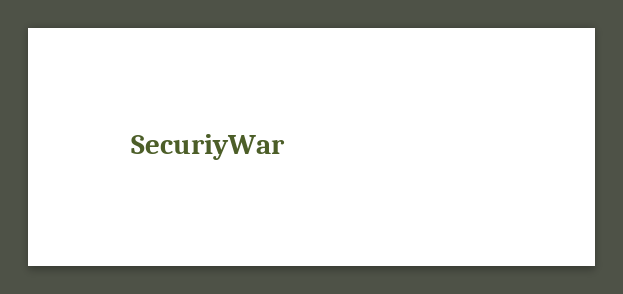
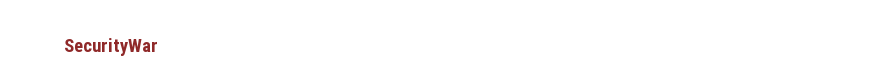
- SecuriyWar
+ SecurityWar

